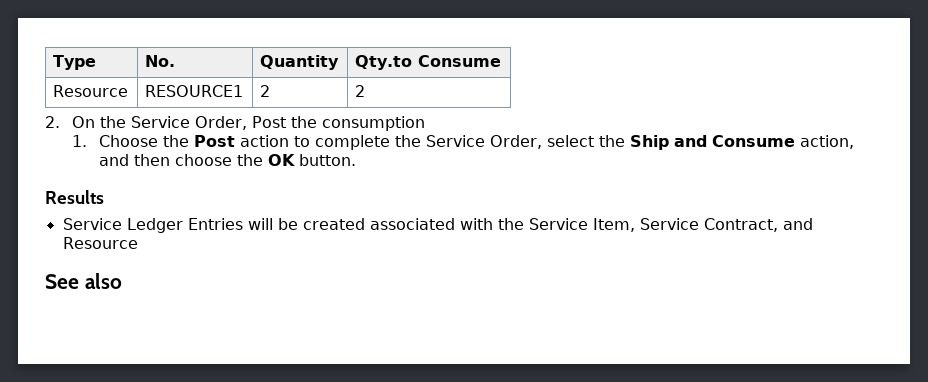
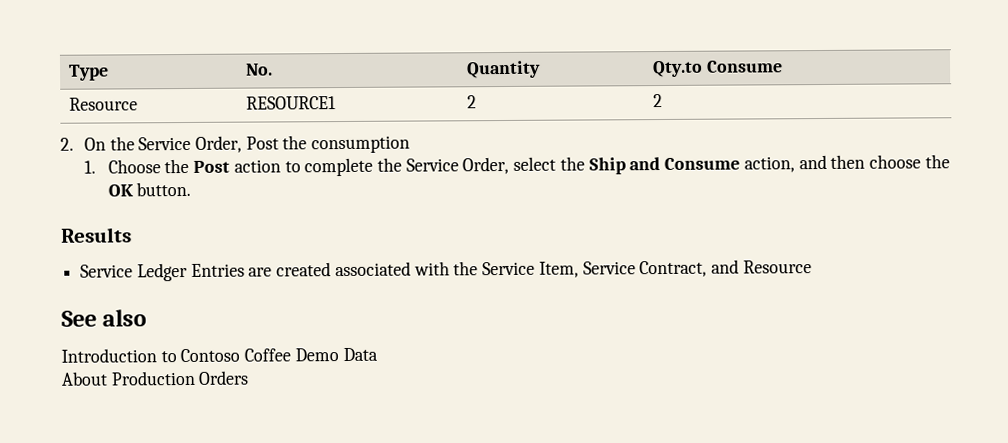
- Service Ledger Entries will be created associated with the Service Item, Service Contract, and Resource
+ Service Ledger Entries are created associated with the Service Item, Service Contract, and Resource
+ Introduction to Contoso Coffee Demo Data
+ About Production Orders

